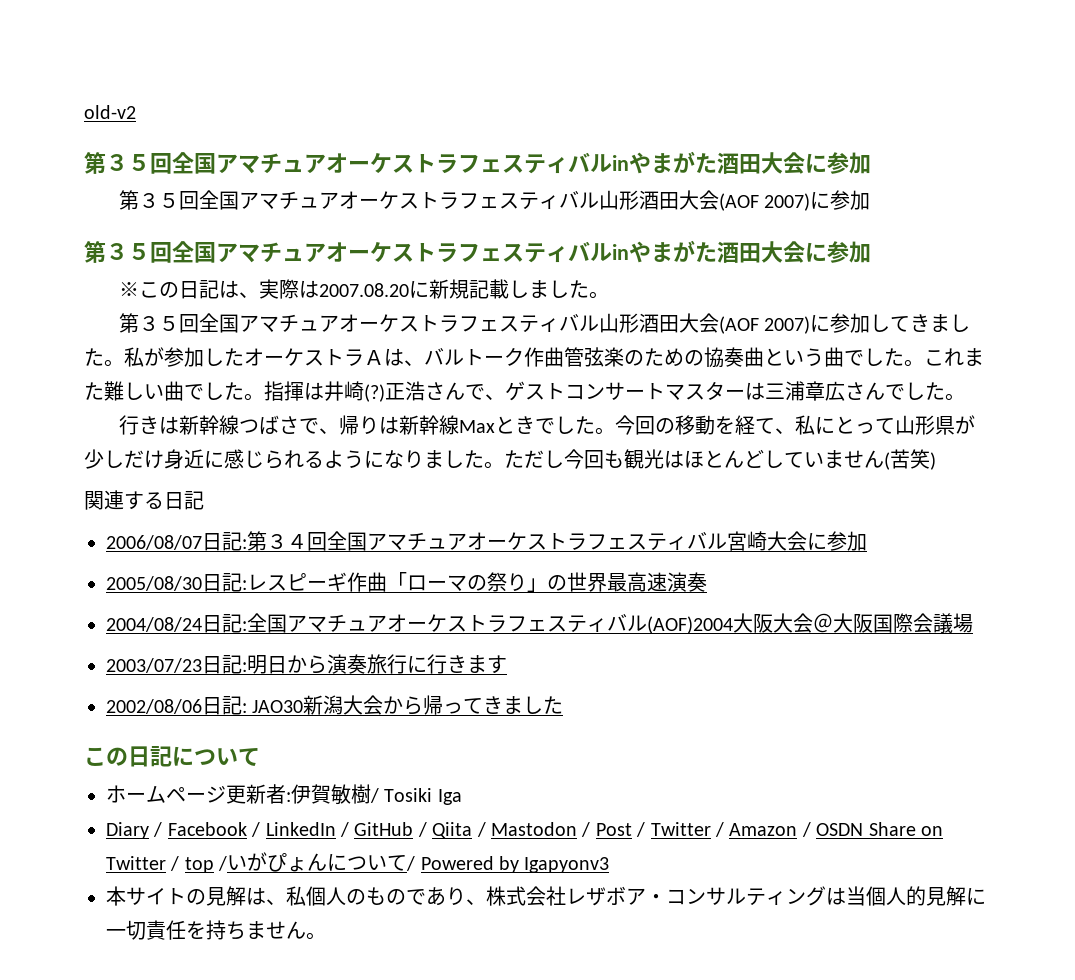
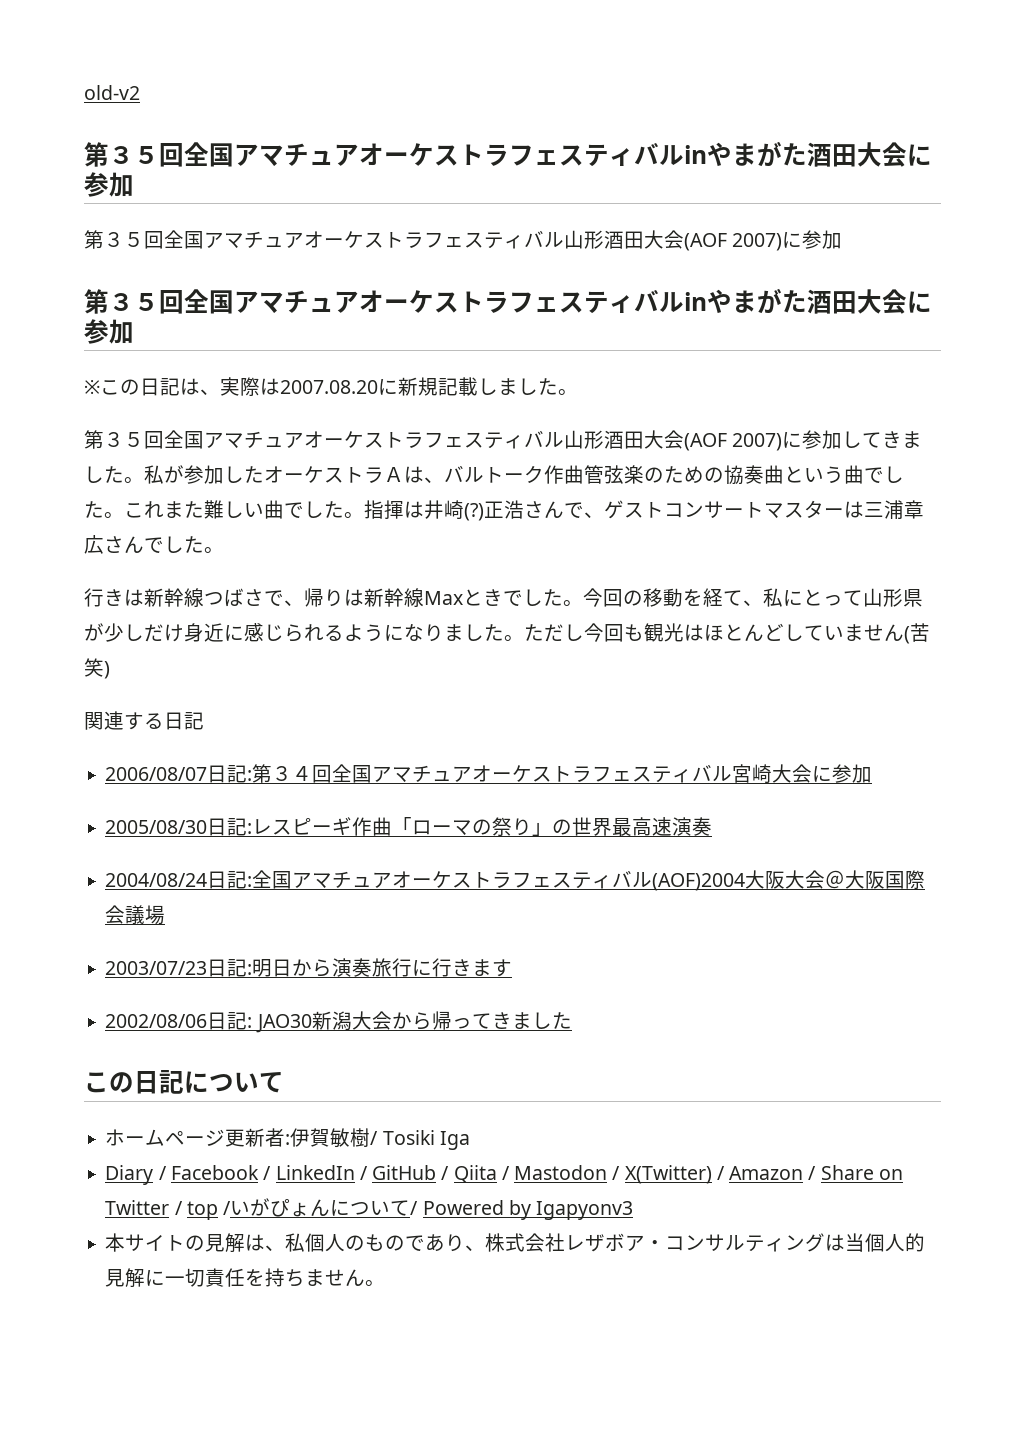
- Diary / Facebook / LinkedIn / GitHub / Qiita / Mastodon / Post / Twitter / Amazon / OSDN Share on Twitter / top /いがぴょんについて/ Powered by Igapyonv3
+ Diary / Facebook / LinkedIn / GitHub / Qiita / Mastodon / X(Twitter) / Amazon / Share on Twitter / top /いがぴょんについて/ Powered by Igapyonv3

